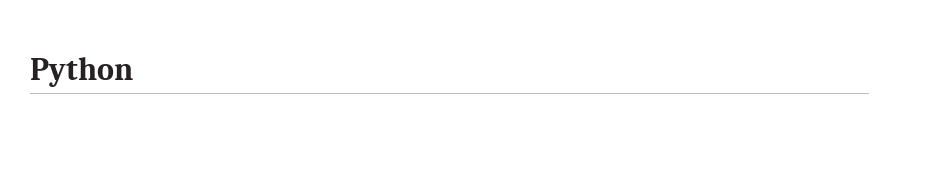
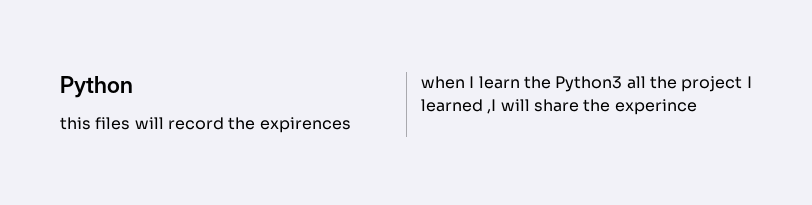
+ this files will record the expirences when I learn the Python3 all the project I learned ,I will share the experince

